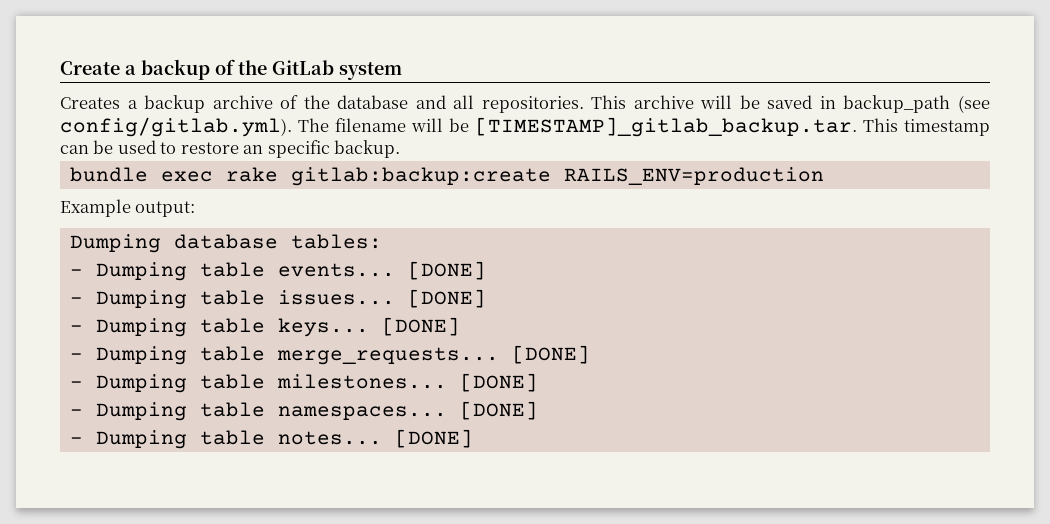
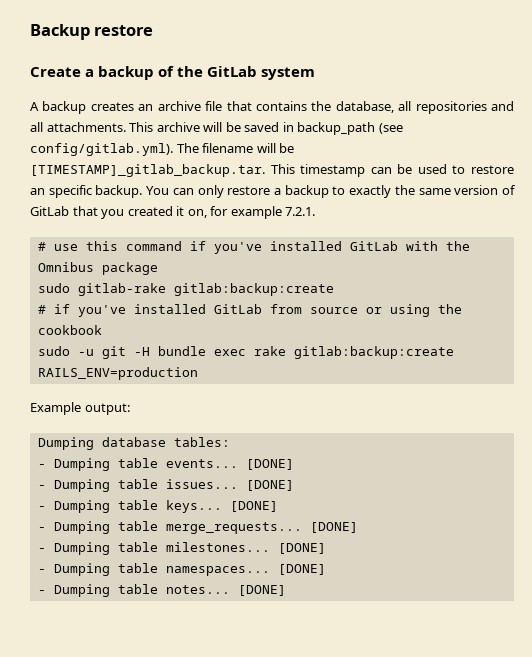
+ Backup restore
- Creates a backup archive of the database and all repositories.
+ A backup creates an archive file that contains the database, all repositories and all attachments.
- This archive will be saved in backup_path (see config/gitlab.yml). The filename will be [TIMESTAMP]_gitlab_backup.tar. This timestamp can be used to restore an specific backup.
- bundle exec rake gitlab:backup:create RAILS_ENV=production
+ This archive will be saved in backup_path (see config/gitlab.yml). The filename will be [TIMESTAMP]_gitlab_backup.tar. This timestamp can be used to restore an specific backup. You can only restore a backup to exactly the same version of GitLab that you created it on, for example 7.2.1.
+ # use this command if you've installed GitLab with the Omnibus package
+ sudo gitlab-rake gitlab:backup:create
+ # if you've installed GitLab from source or using the cookbook
+ sudo -u git -H bundle exec rake gitlab:backup:create RAILS_ENV=production

